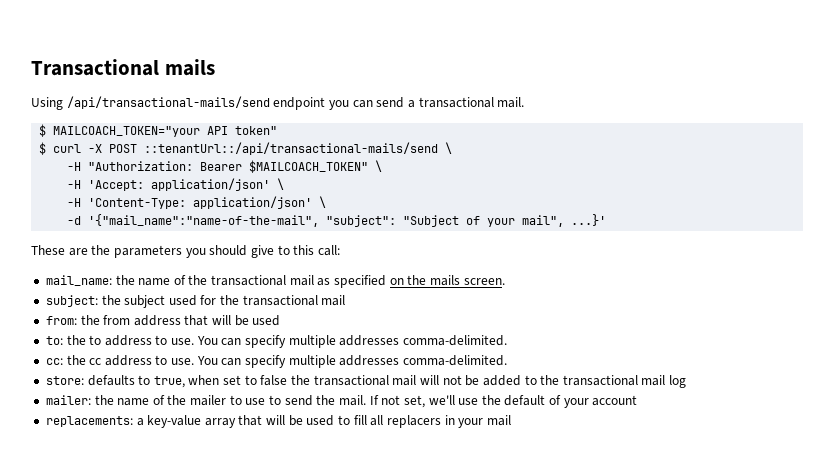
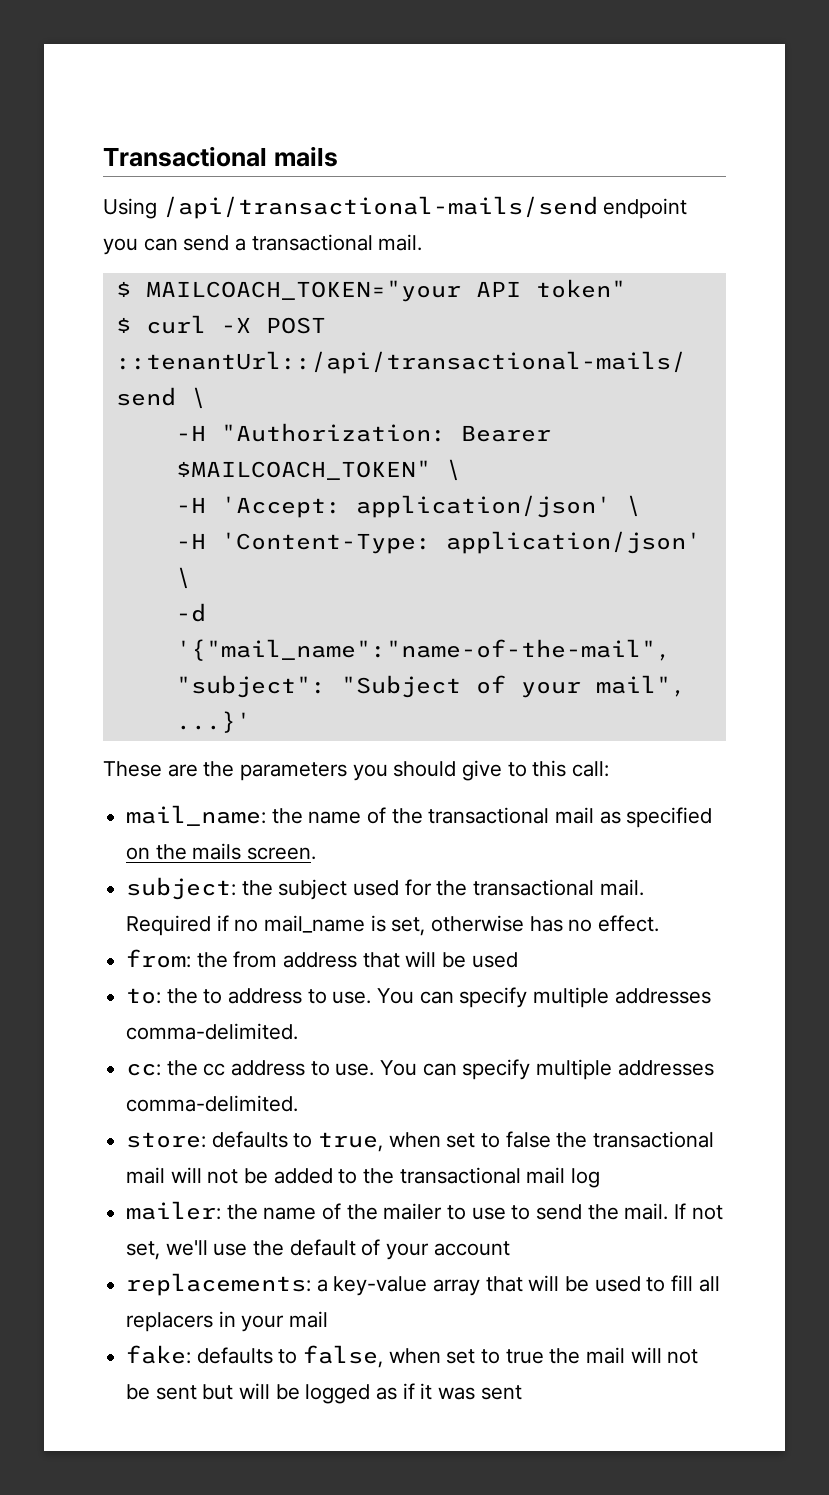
- subject: the subject used for the transactional mail
+ subject: the subject used for the transactional mail. Required if no mail_name is set, otherwise has no effect.
+ fake: defaults to false, when set to true the mail will not be sent but will be logged as if it was sent

